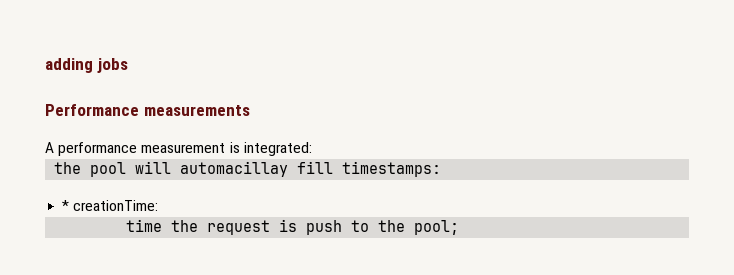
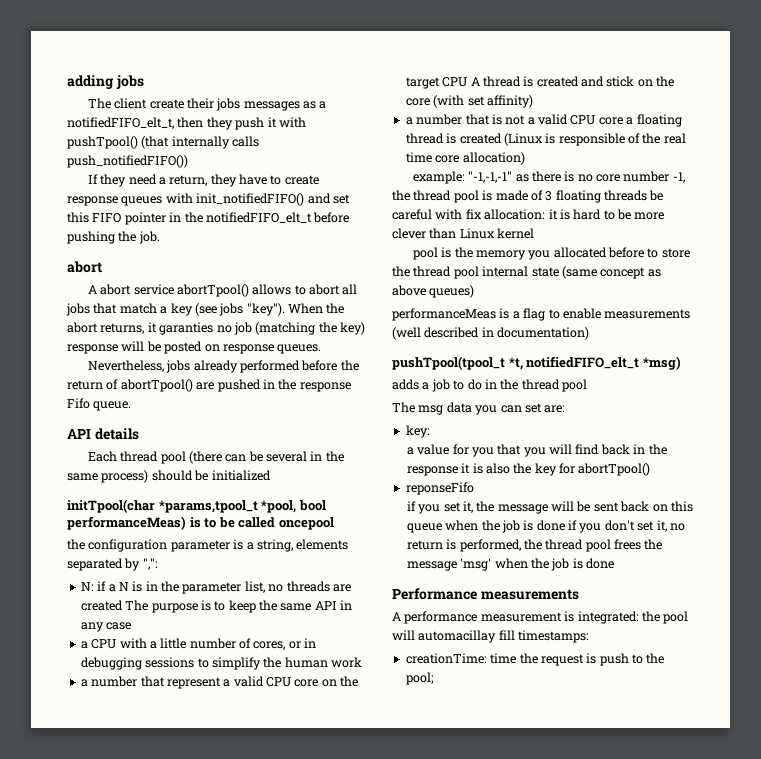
+ The client create their jobs messages as a notifiedFIFO_elt_t, then they push it with pushTpool() (that internally calls push_notifiedFIFO())
+ If they need a return, they have to create response queues with init_notifiedFIFO() and set this FIFO pointer in the notifiedFIFO_elt_t before pushing the job.
+ abort
+ A abort service abortTpool() allows to abort all jobs that match a key (see jobs "key"). When the abort returns, it garanties no job (matching the key) response will be posted on response queues.
+ Nevertheless, jobs already performed before the return of abortTpool() are pushed in the response Fifo queue.
+ API details
+ Each thread pool (there can be several in the same process) should be initialized
+ initTpool(char *params,tpool_t *pool, bool performanceMeas) is to be called oncepool
+ the configuration parameter is a string, elements separated by ",":
+ N: if a N is in the parameter list, no threads are created The purpose is to keep the same API in any case
+ a CPU with a little number of cores, or in debugging sessions to simplify the human work
+ a number that represent a valid CPU core on the target CPU A thread is created and stick on the core (with set affinity)
+ a number that is not a valid CPU core a floating thread is created (Linux is responsible of the real time core allocation)
+ example: "-1,-1,-1" as there is no core number -1, the thread pool is made of 3 floating threads be careful with fix allocation: it is hard to be more clever than Linux kernel
+ pool is the memory you allocated before to store the thread pool internal state (same concept as above queues)
+ performanceMeas is a flag to enable measurements (well described in documentation)
+ pushTpool(tpool_t *t, notifiedFIFO_elt_t *msg)
+ adds a job to do in the thread pool
+ The msg data you can set are:
+ key:
+ a value for you that you will find back in the response it is also the key for abortTpool()
+ reponseFifo
+ if you set it, the message will be sent back on this queue when the job is done if you don't set it, no return is performed, the thread pool frees the message 'msg' when the job is done
- A performance measurement is integrated:
- the pool will automacillay fill timestamps:
+ A performance measurement is integrated: the pool will automacillay fill timestamps:
- * creationTime:
- time the request is push to the pool;
+ creationTime: time the request is push to the pool;

